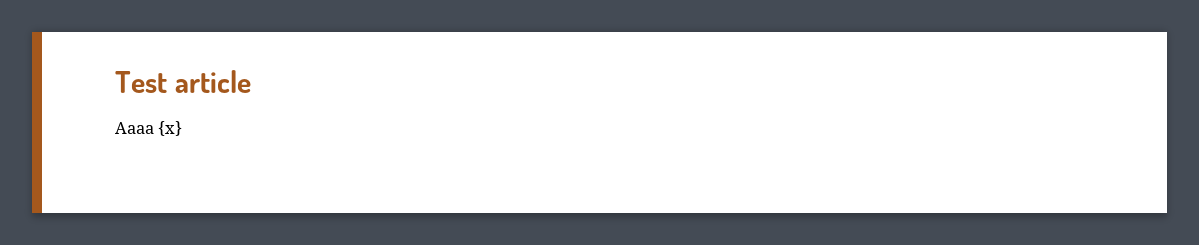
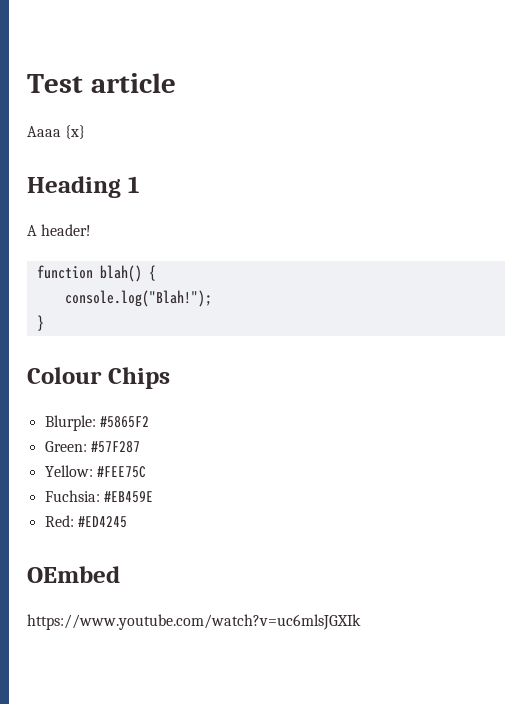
+ Heading 1
+ A header!
+ function blah() {
+ console.log("Blah!");
+ }
+ Colour Chips
+ Blurple: #5865F2
+ Green: #57F287
+ Yellow: #FEE75C
+ Fuchsia: #EB459E
+ Red: #ED4245
+ OEmbed
+ https://www.youtube.com/watch?v=uc6mlsJGXIk

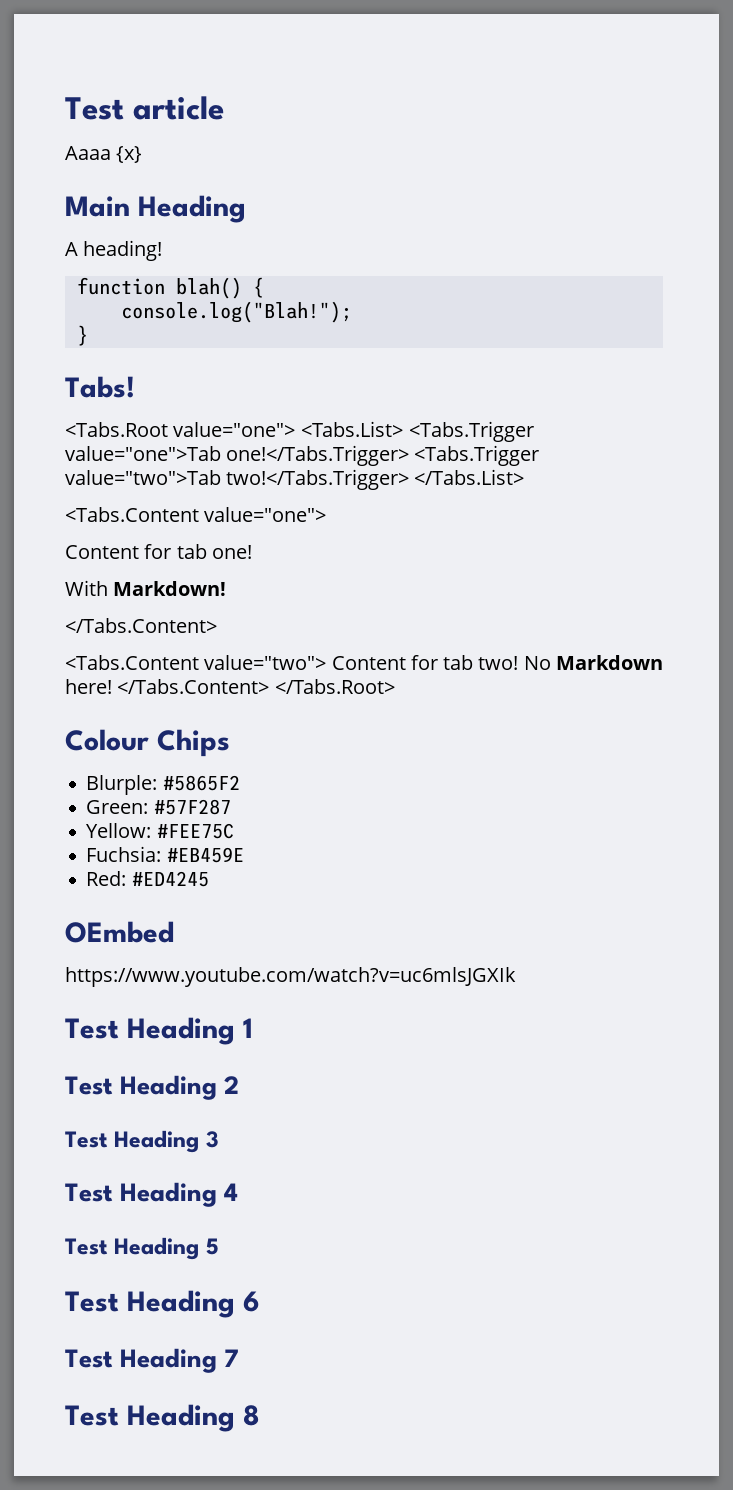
- Heading 1
+ Main Heading
- A header!
+ A heading!
+ Tabs!
+ <Tabs.Root value="one"> <Tabs.List> <Tabs.Trigger value="one">Tab one!</Tabs.Trigger> <Tabs.Trigger value="two">Tab two!</Tabs.Trigger> </Tabs.List>
+ <Tabs.Content value="one">
+ Content for tab one!
+ With Markdown!
+ </Tabs.Content>
+ <Tabs.Content value="two"> Content for tab two! No Markdown here! </Tabs.Content> </Tabs.Root>
+ Test Heading 1
+ Test Heading 2
+ Test Heading 3
+ Test Heading 4
+ Test Heading 5
+ Test Heading 6
+ Test Heading 7
+ Test Heading 8

